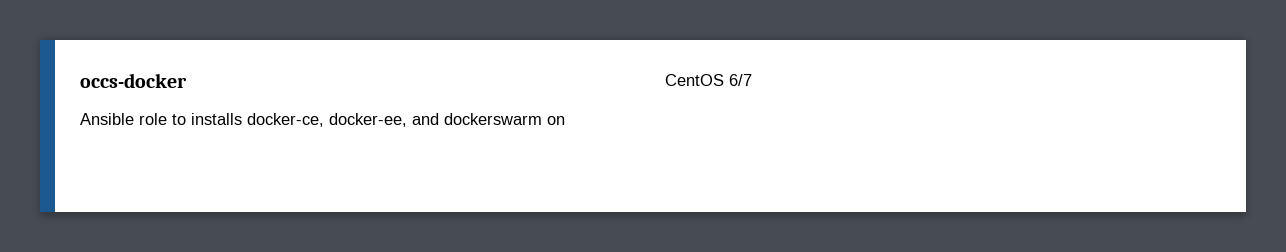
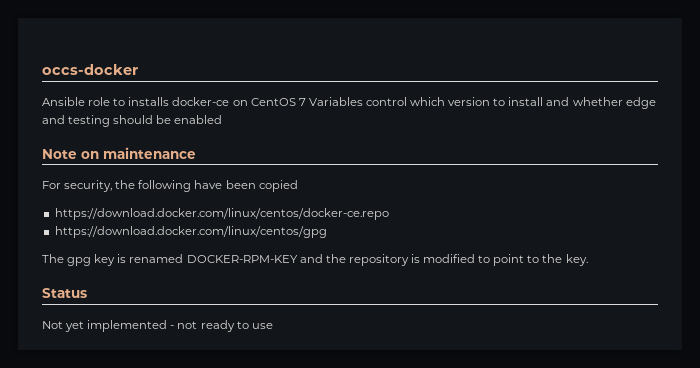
- Ansible role to installs docker-ce, docker-ee, and dockerswarm on CentOS 6/7
+ Ansible role to installs docker-ce on CentOS 7 Variables control which version to install and whether edge and testing should be enabled
+ Note on maintenance
+ For security, the following have been copied
+ https://download.docker.com/linux/centos/docker-ce.repo
+ https://download.docker.com/linux/centos/gpg
+ The gpg key is renamed DOCKER-RPM-KEY and the repository is modified to point to the key.
+ Status
+ Not yet implemented - not ready to use

